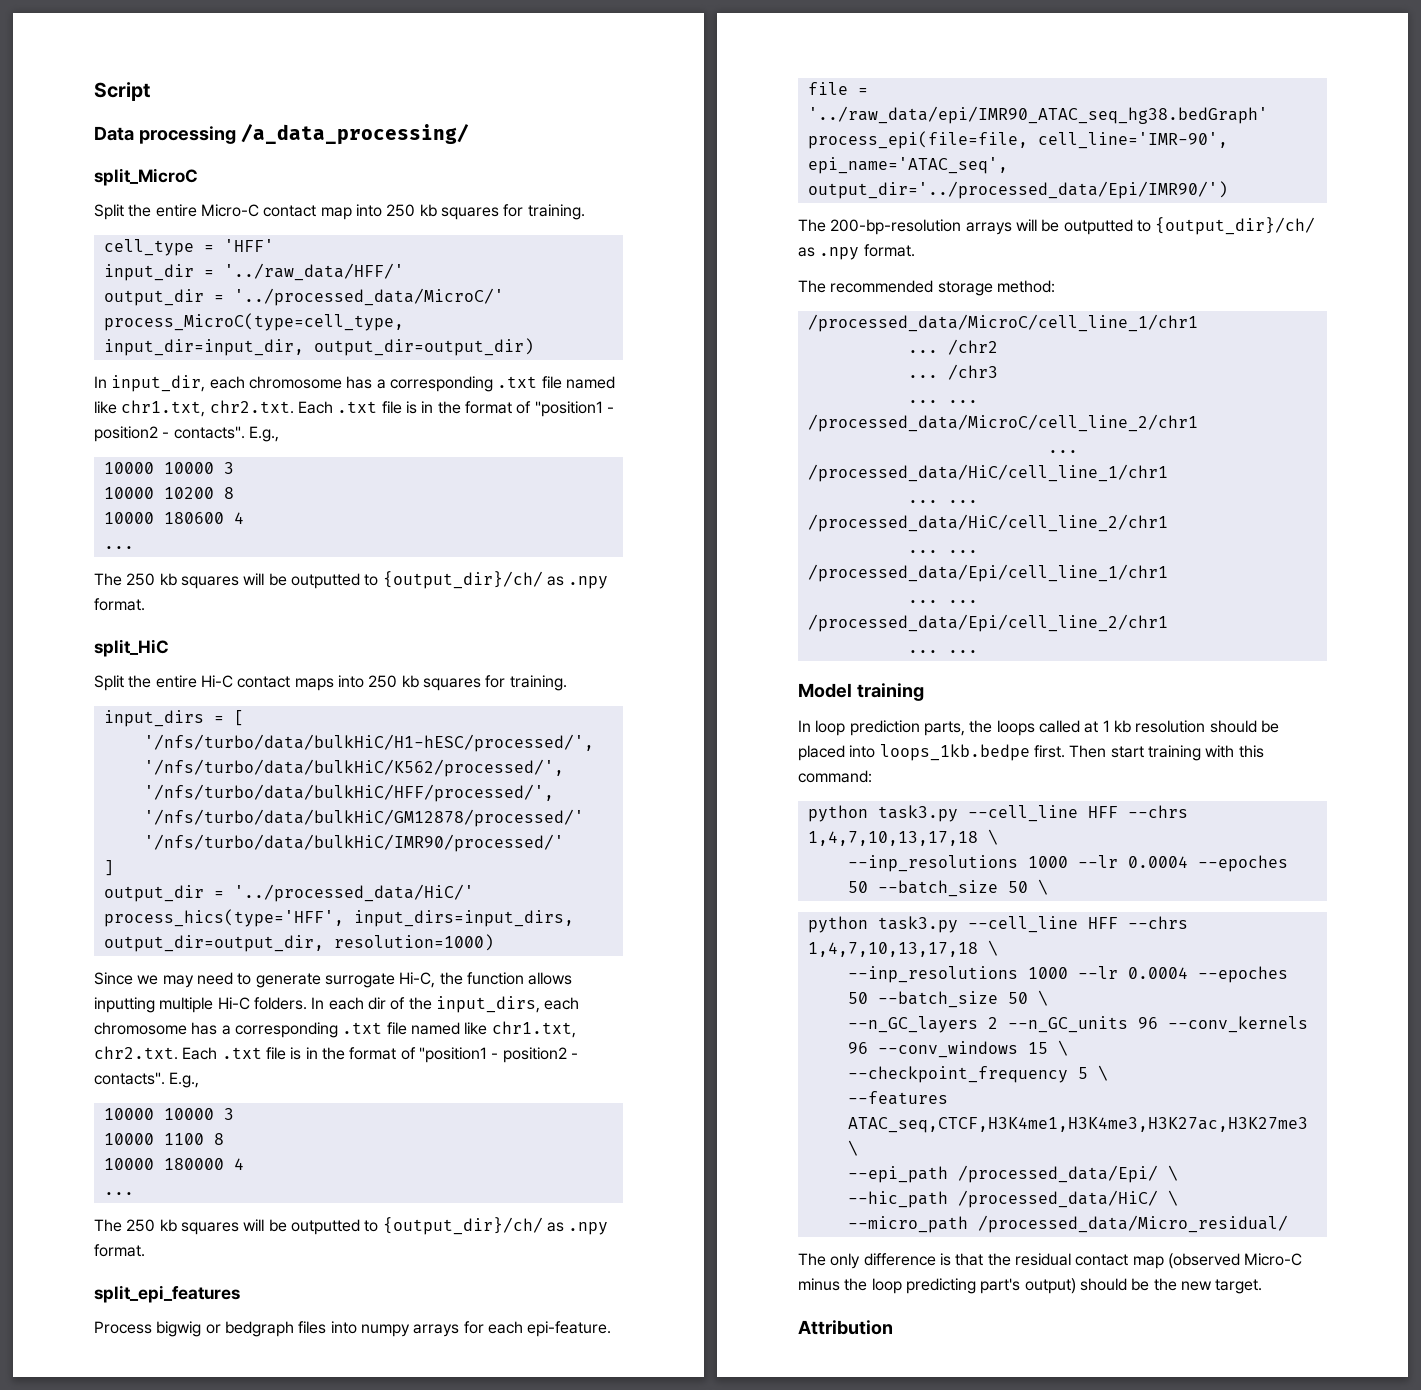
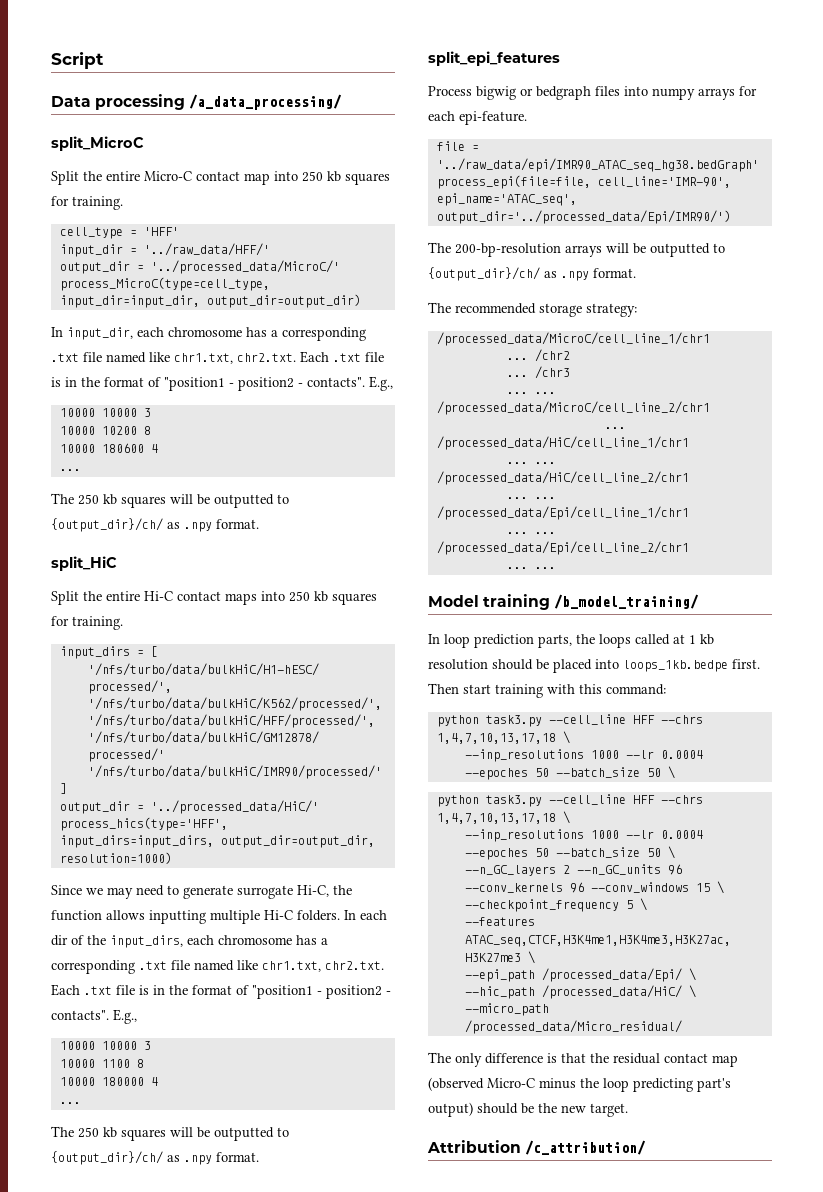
- The recommended storage method:
+ The recommended storage strategy:
- Model training
+ Model training /b_model_training/
- Attribution
+ Attribution /c_attribution/

